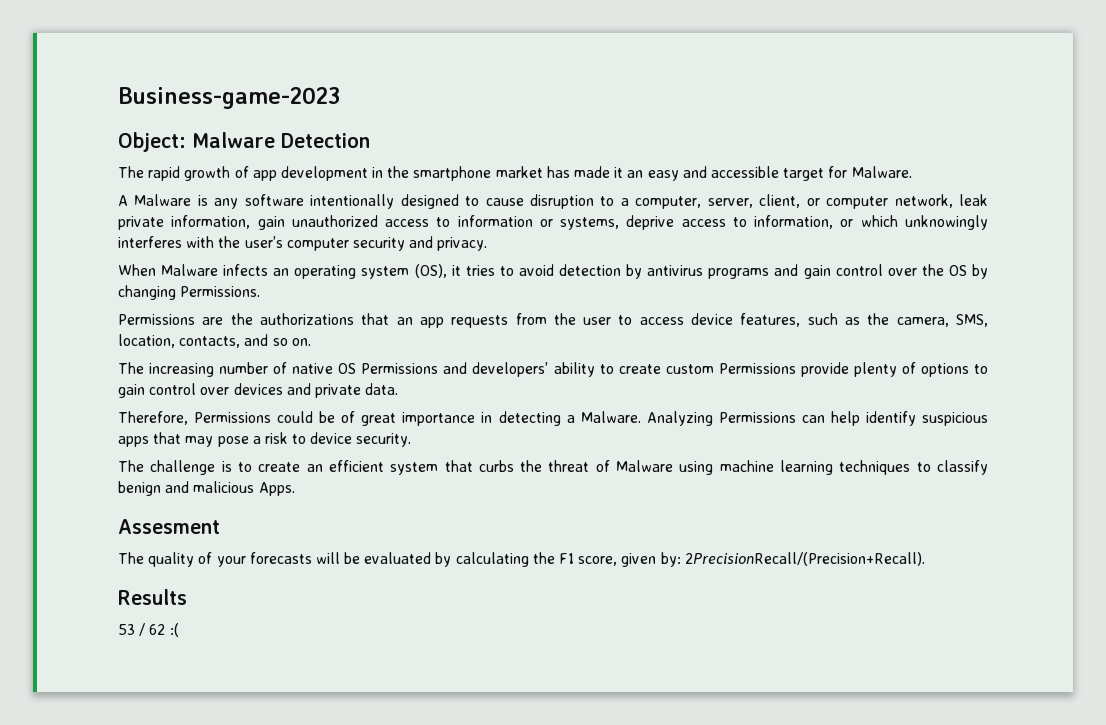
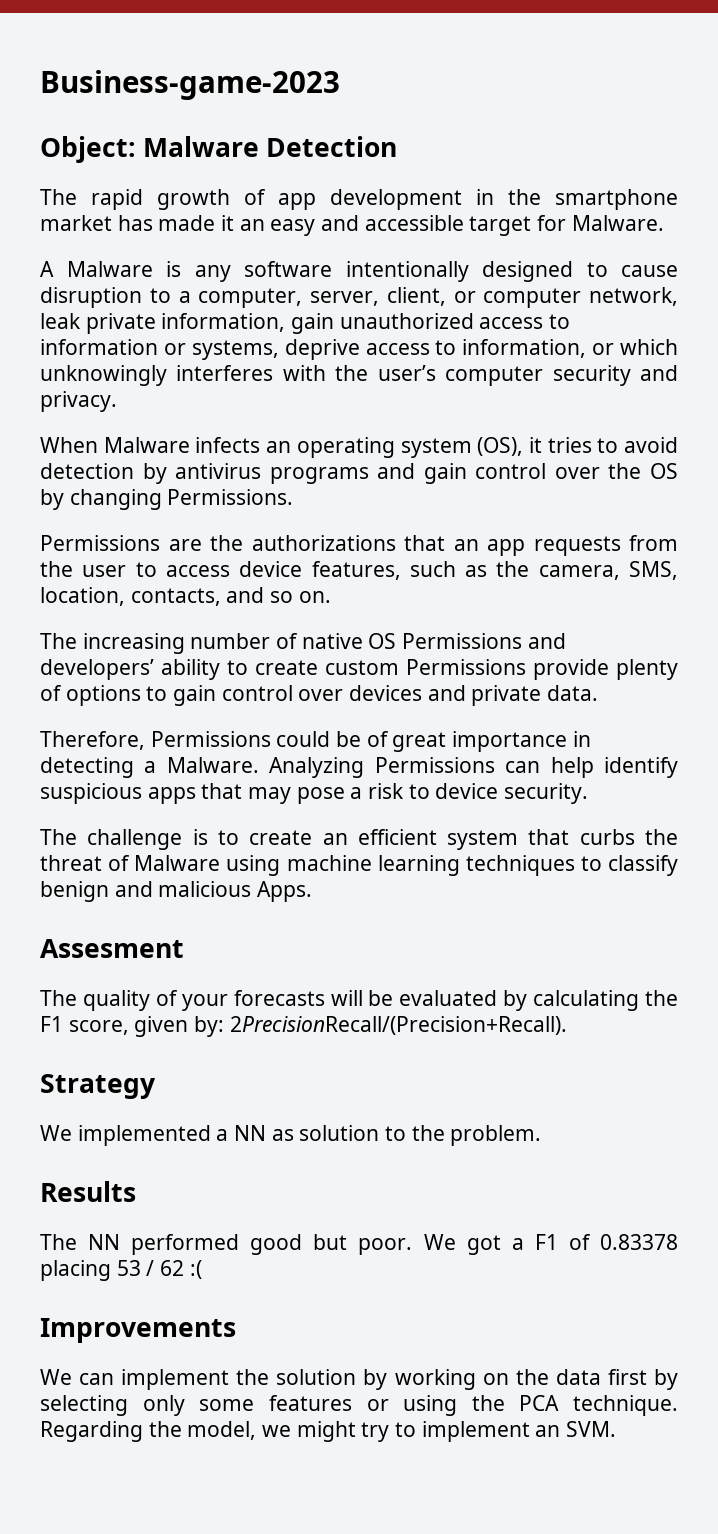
+ Strategy
+ We implemented a NN as solution to the problem.
  Results
- 53 / 62 :(
+ The NN performed good but poor. We got a F1 of 0.83378 placing 53 / 62 :(
+ Improvements
+ We can implement the solution by working on the data first by selecting only some features or using the PCA technique. Regarding the model, we might try to implement an SVM.

